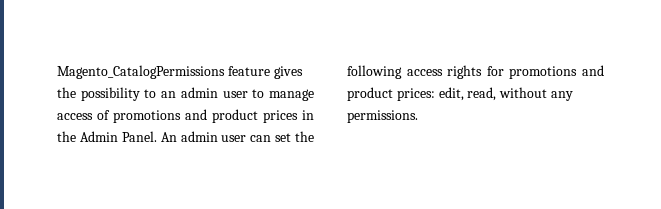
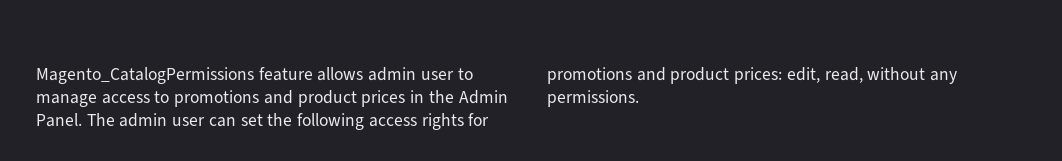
- Magento_CatalogPermissions feature gives the possibility to an admin user to manage access of promotions and product prices in the Admin Panel.
+ Magento_CatalogPermissions feature allows admin user to manage access to promotions and product prices in the Admin Panel.
- An admin user can set the following access rights for promotions and product prices: edit, read, without any permissions.
+ The admin user can set the following access rights for promotions and product prices: edit, read, without any permissions.

